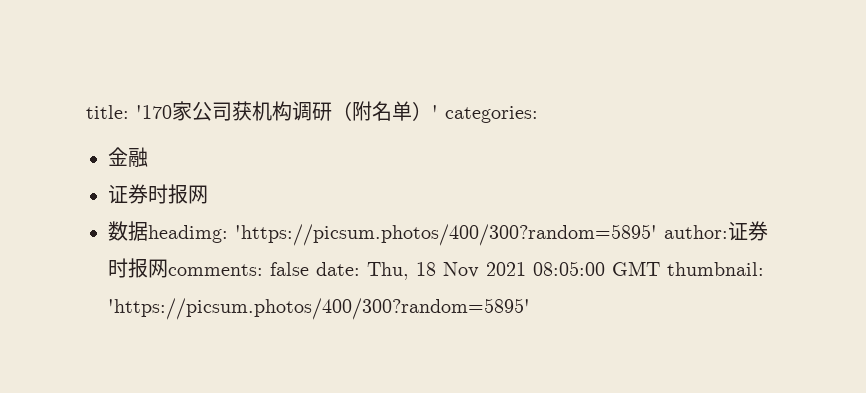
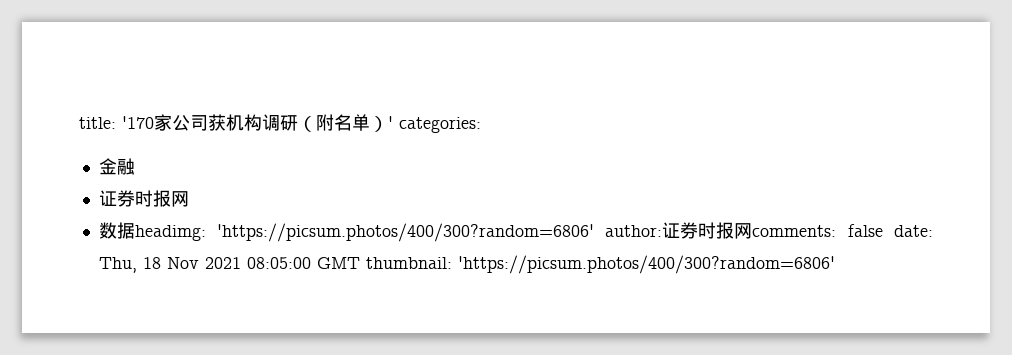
- 数据headimg: 'https://picsum.photos/400/300?random=5895' author:证券时报网comments: false date: Thu, 18 Nov 2021 08:05:00 GMT thumbnail: 'https://picsum.photos/400/300?random=5895'
+ 数据headimg: 'https://picsum.photos/400/300?random=6806' author:证券时报网comments: false date: Thu, 18 Nov 2021 08:05:00 GMT thumbnail: 'https://picsum.photos/400/300?random=6806'

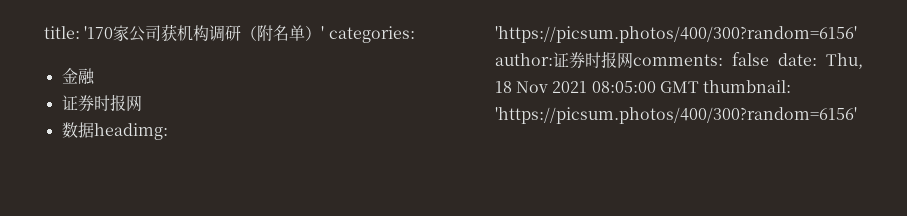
- 数据headimg: 'https://picsum.photos/400/300?random=6806' author:证券时报网comments: false date: Thu, 18 Nov 2021 08:05:00 GMT thumbnail: 'https://picsum.photos/400/300?random=6806'
+ 数据headimg: 'https://picsum.photos/400/300?random=6156' author:证券时报网comments: false date: Thu, 18 Nov 2021 08:05:00 GMT thumbnail: 'https://picsum.photos/400/300?random=6156'

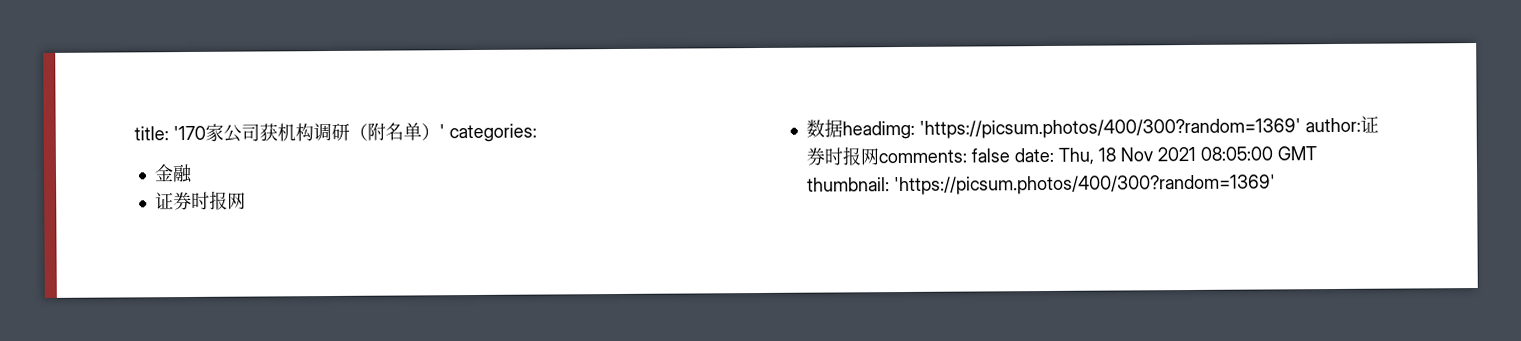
- 数据headimg: 'https://picsum.photos/400/300?random=6156' author:证券时报网comments: false date: Thu, 18 Nov 2021 08:05:00 GMT thumbnail: 'https://picsum.photos/400/300?random=6156'
+ 数据headimg: 'https://picsum.photos/400/300?random=1369' author:证券时报网comments: false date: Thu, 18 Nov 2021 08:05:00 GMT thumbnail: 'https://picsum.photos/400/300?random=1369'

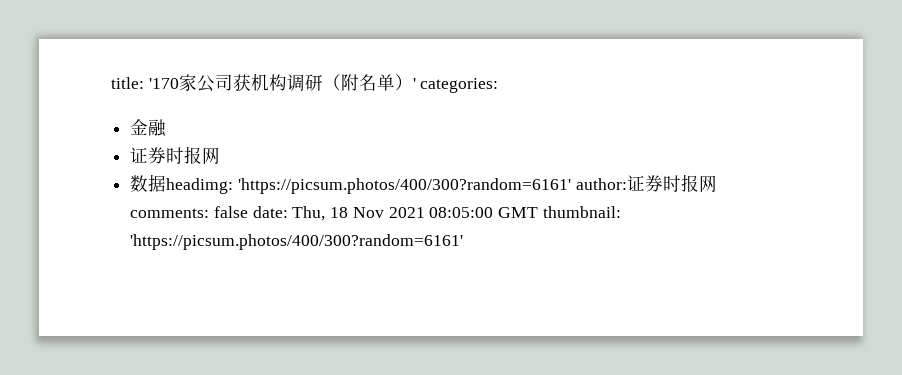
- 数据headimg: 'https://picsum.photos/400/300?random=1369' author:证券时报网comments: false date: Thu, 18 Nov 2021 08:05:00 GMT thumbnail: 'https://picsum.photos/400/300?random=1369'
+ 数据headimg: 'https://picsum.photos/400/300?random=6161' author:证券时报网comments: false date: Thu, 18 Nov 2021 08:05:00 GMT thumbnail: 'https://picsum.photos/400/300?random=6161'

